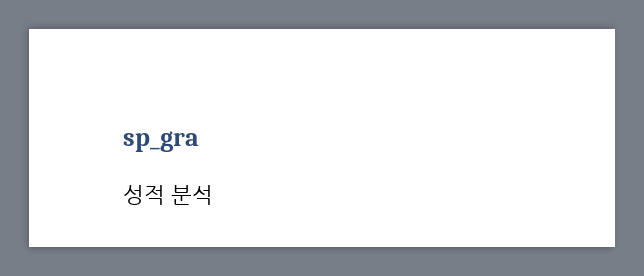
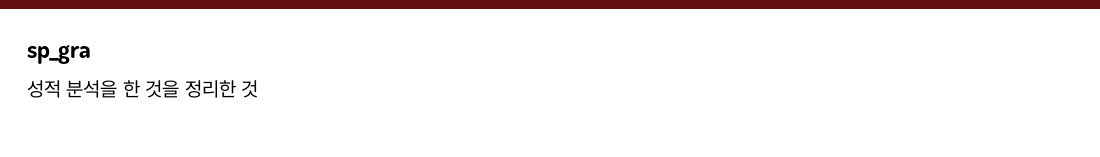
- 성적 분석
+ 성적 분석을 한 것을 정리한 것

